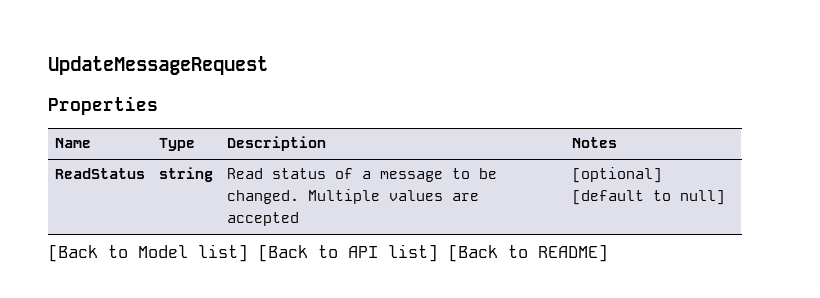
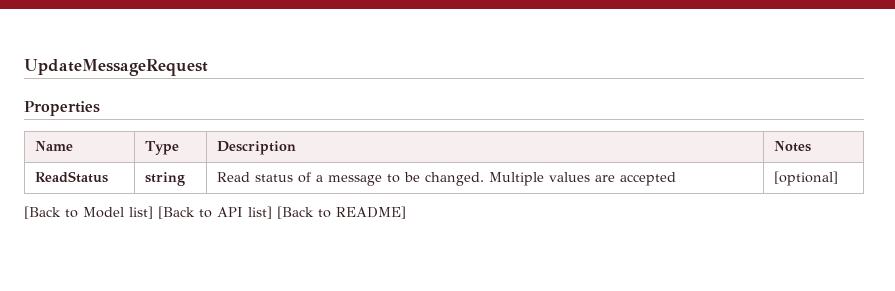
- ReadStatus | string | Read status of a message to be changed. Multiple values are accepted | [optional] [default to null]
+ ReadStatus | string | Read status of a message to be changed. Multiple values are accepted | [optional]

